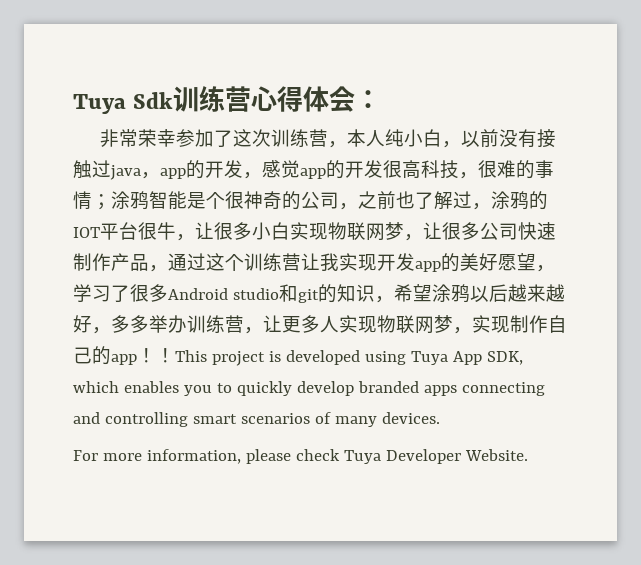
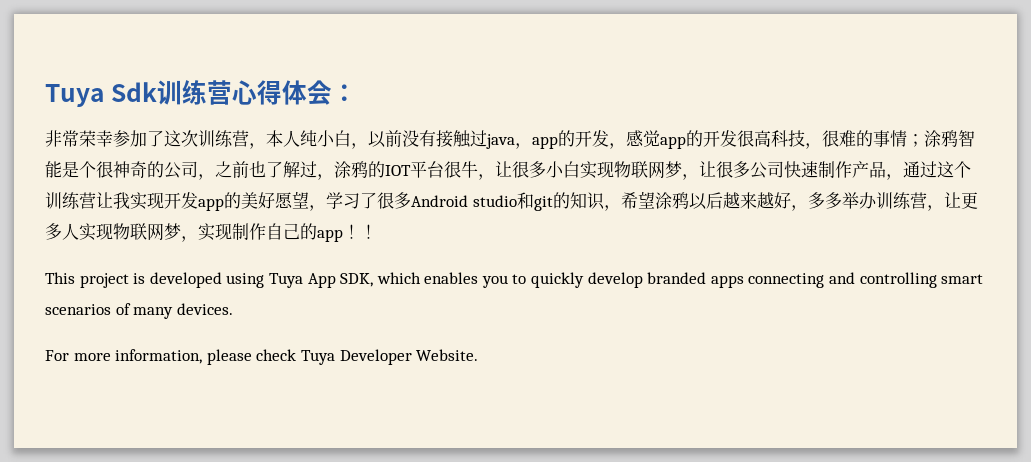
- 涂鸦智能是个很神奇的公司，之前也了解过，涂鸦的IOT平台很牛，让很多小白实现物联网梦，让很多公司快速制作产品，通过这个训练营让我实现开发app的美好愿望，学习了很多Android studio和git的知识，希望涂鸦以后越来越好，多多举办训练营，让更多人实现物联网梦，实现制作自己的app！！This project is developed using Tuya App SDK, which enables you to quickly develop branded apps connecting and controlling smart scenarios of many devices.
+ 涂鸦智能是个很神奇的公司，之前也了解过，涂鸦的IOT平台很牛，让很多小白实现物联网梦，让很多公司快速制作产品，通过这个训练营让我实现开发app的美好愿望，学习了很多Android studio和git的知识，希望涂鸦以后越来越好，多多举办训练营，让更多人实现物联网梦，实现制作自己的app！！
+ This project is developed using Tuya App SDK, which enables you to quickly develop branded apps connecting and controlling smart scenarios of many devices.

